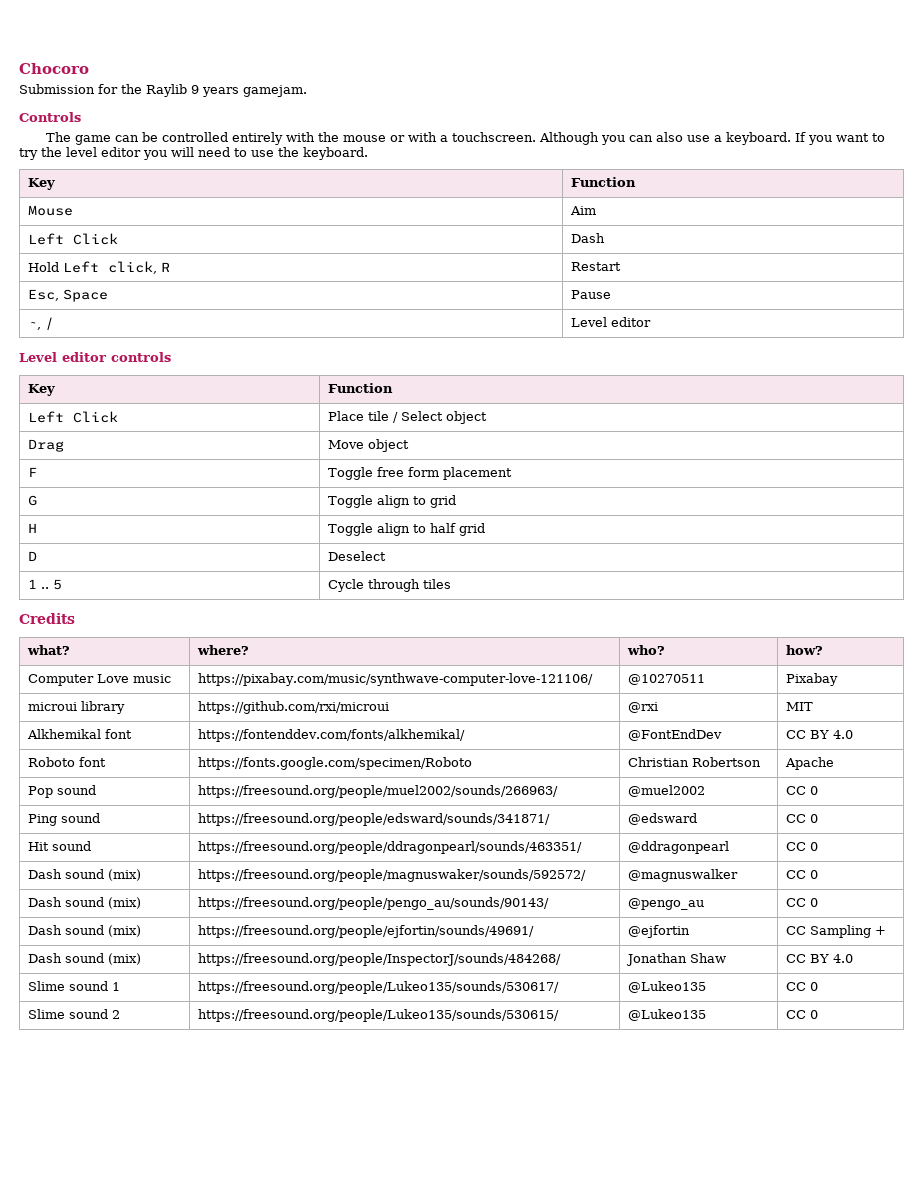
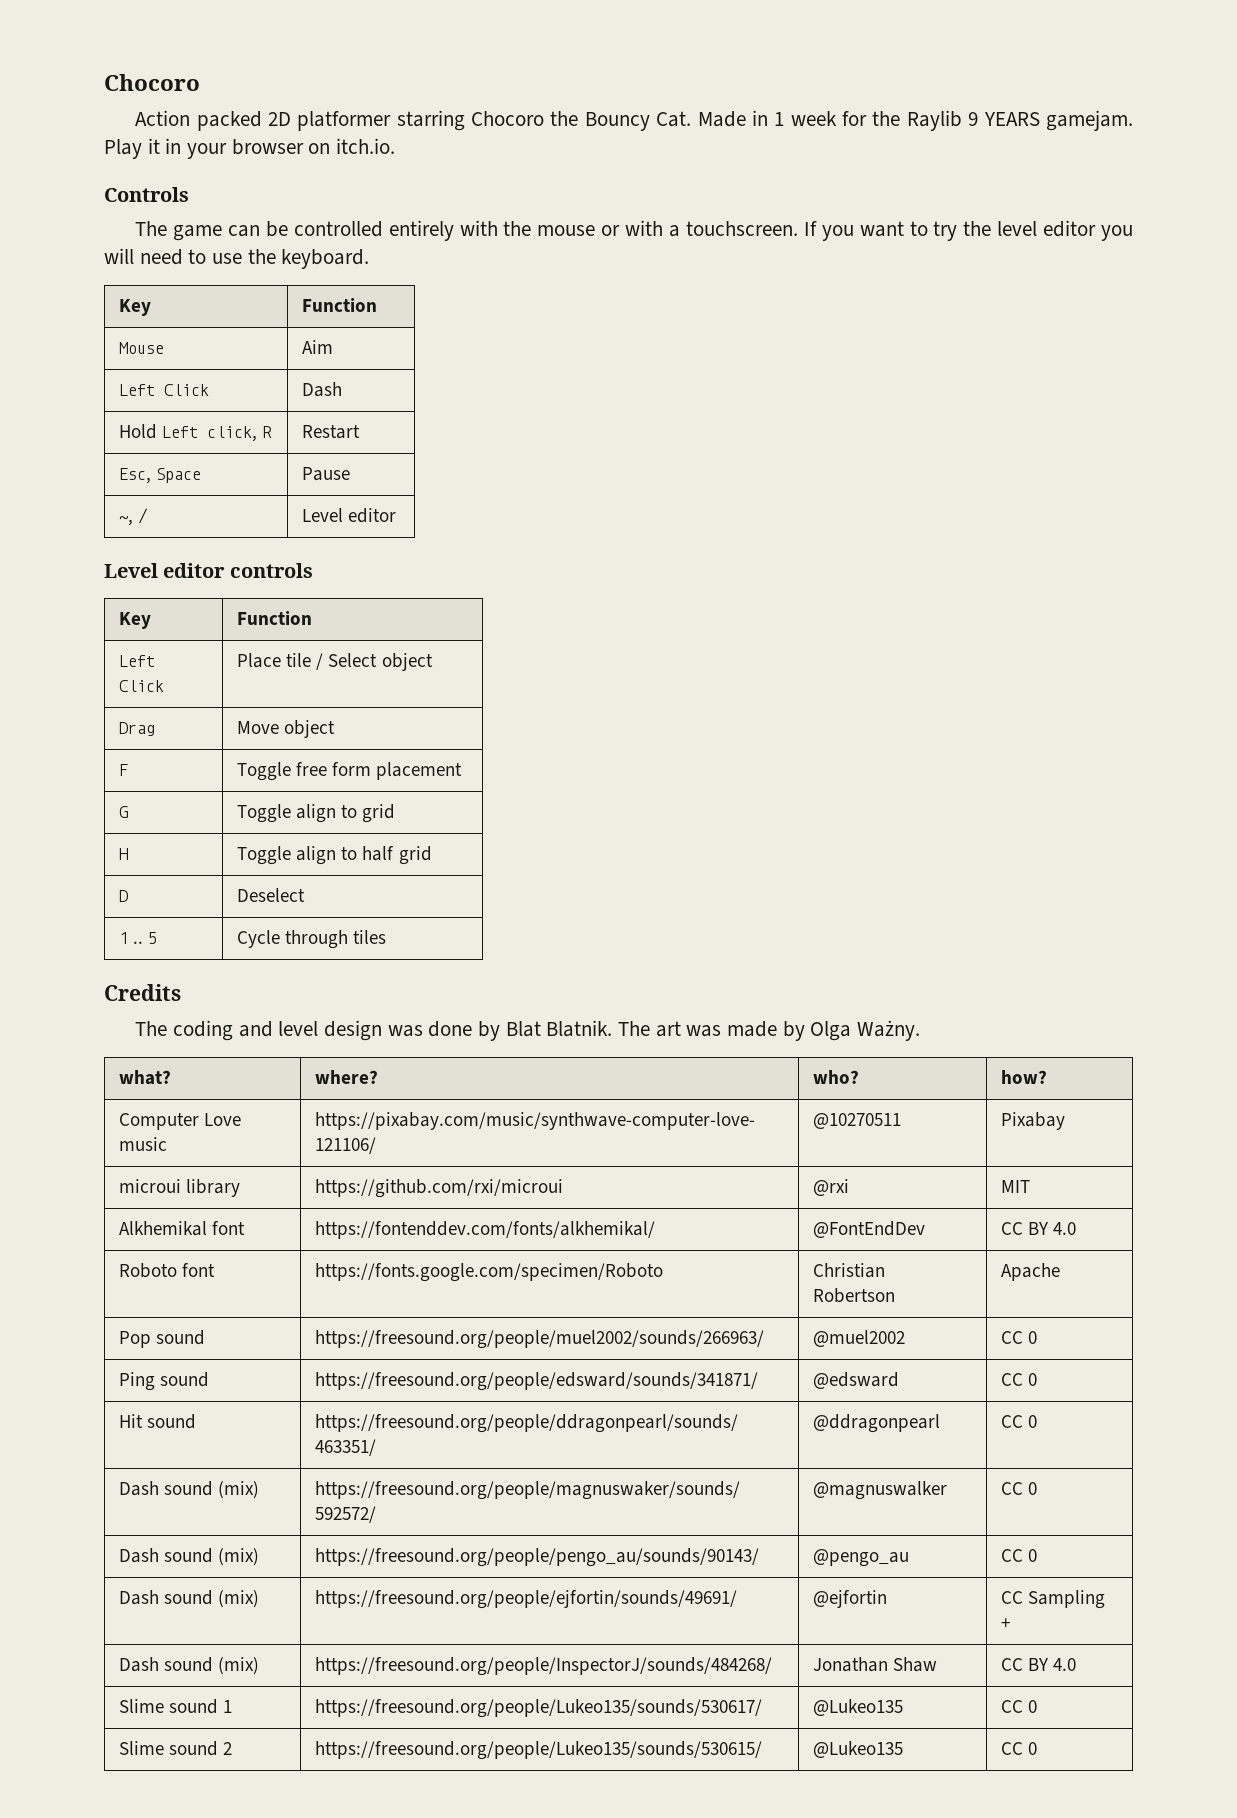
- Submission for the Raylib 9 years gamejam.
+ Action packed 2D platformer starring Chocoro the Bouncy Cat. Made in 1 week for the Raylib 9 YEARS gamejam. Play it in your browser on itch.io.
- Although you can also use a keyboard.
+ The coding and level design was done by Blat Blatnik. The art was made by Olga Ważny.

